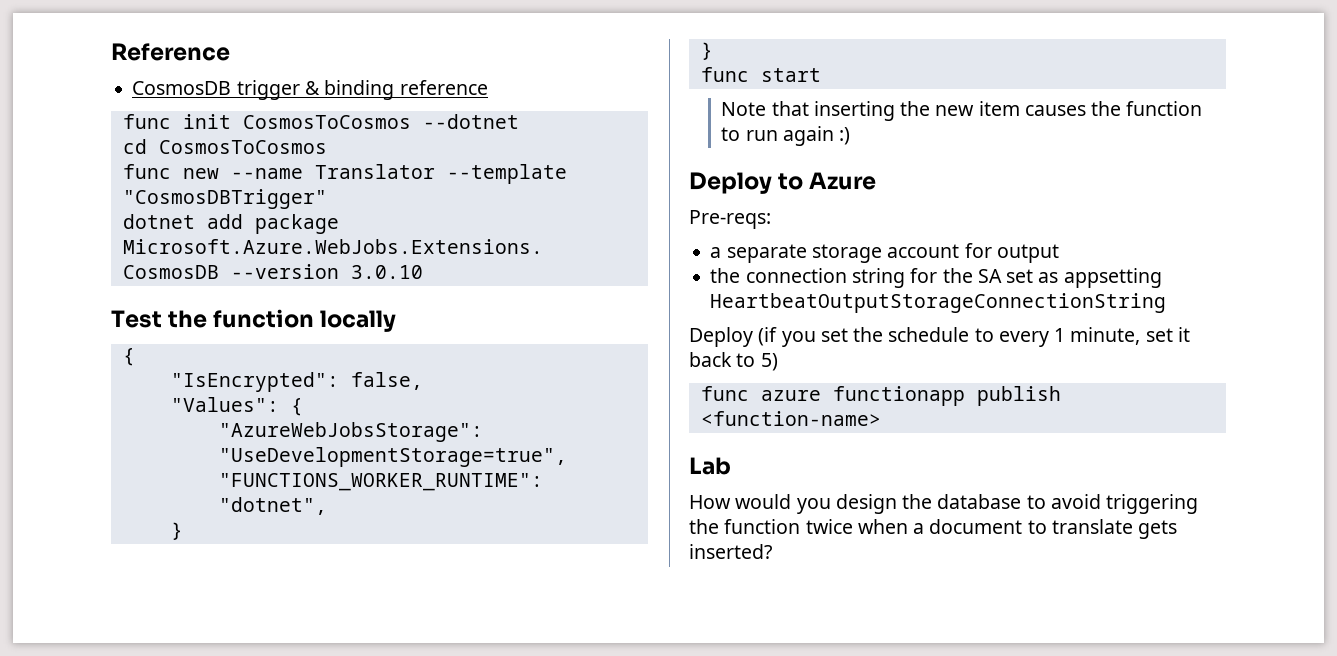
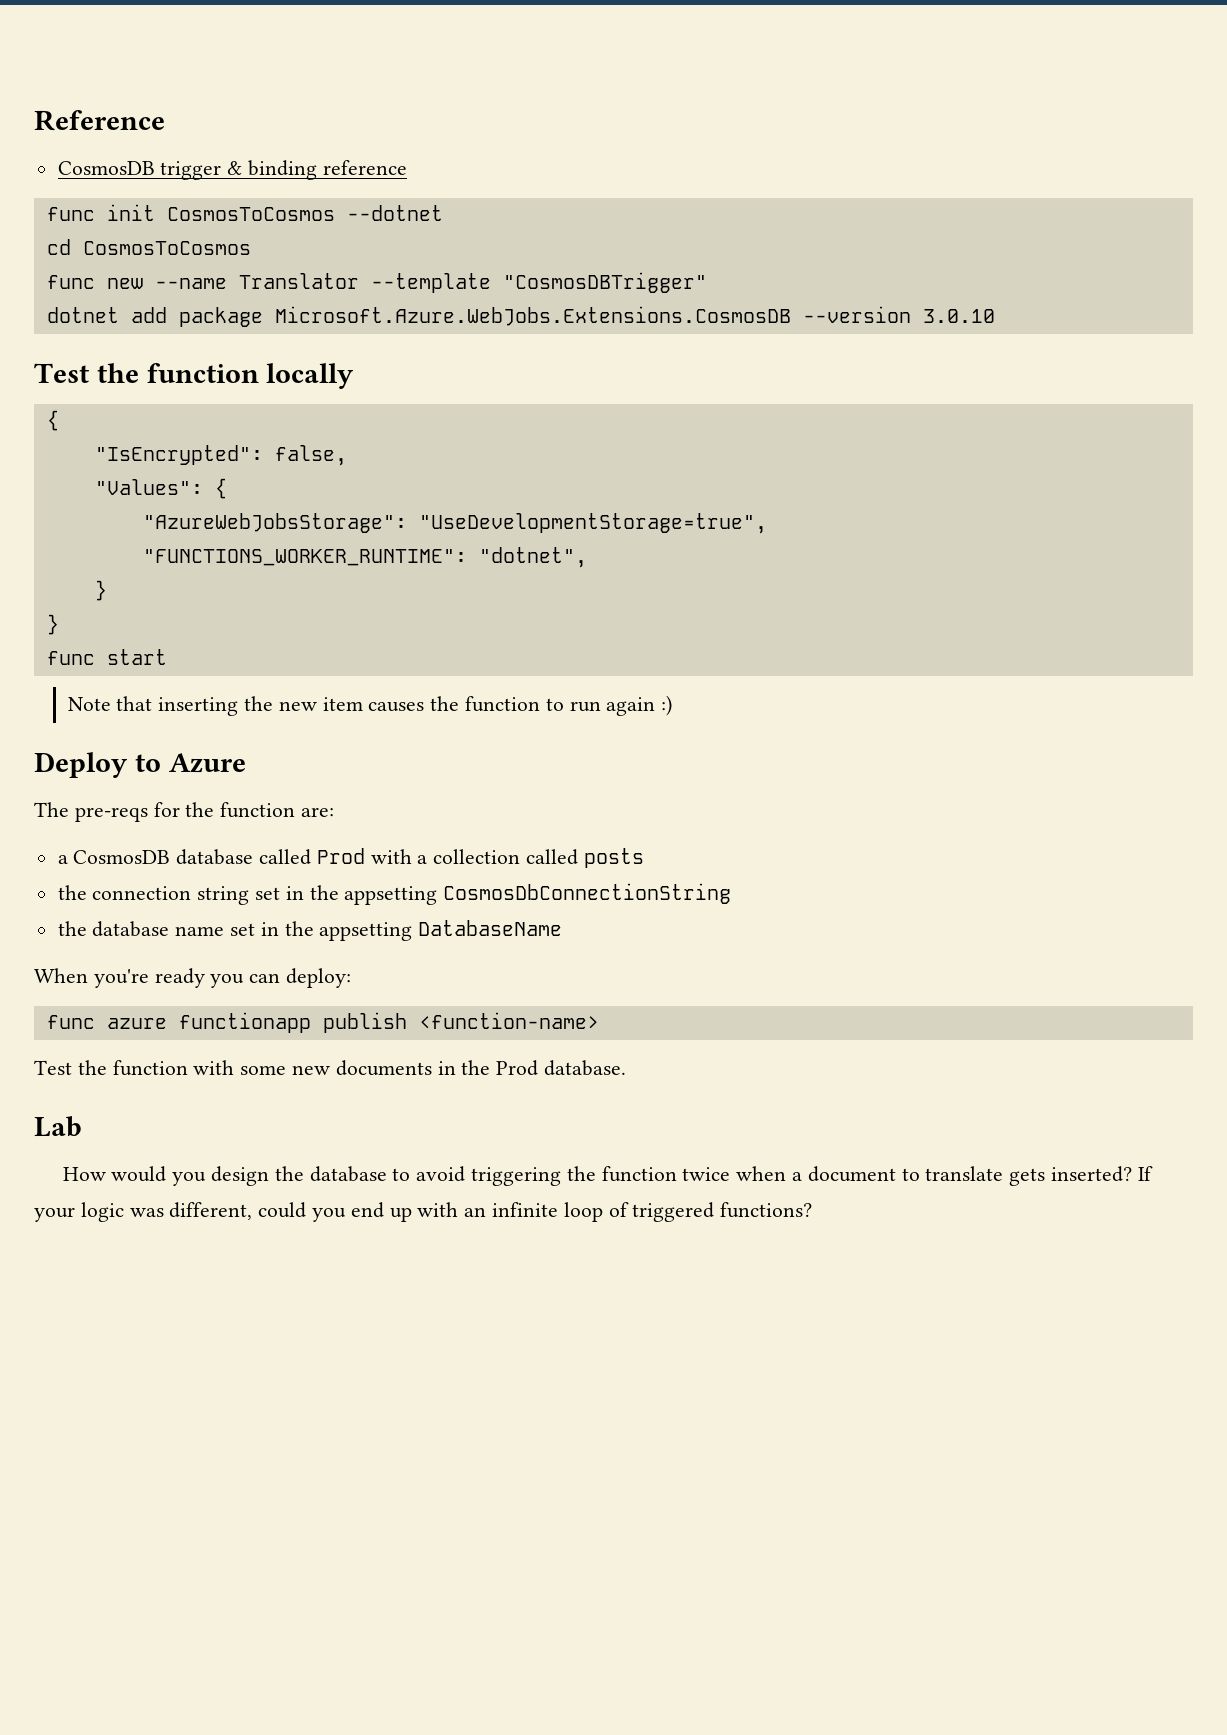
- Pre-reqs:
- a separate storage account for output
- the connection string for the SA set as appsetting HeartbeatOutputStorageConnectionString
- Deploy (if you set the schedule to every 1 minute, set it back to 5)
+ The pre-reqs for the function are:
+ a CosmosDB database called Prod with a collection called posts
+ the connection string set in the appsetting CosmosDbConnectionString
+ the database name set in the appsetting DatabaseName
+ When you're ready you can deploy:
+ Test the function with some new documents in the Prod database.
+ If your logic was different, could you end up with an infinite loop of triggered functions?

